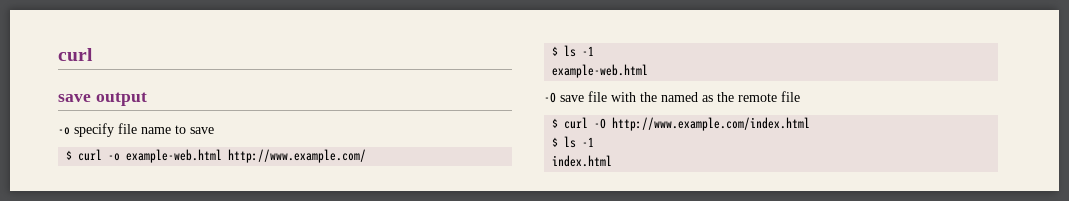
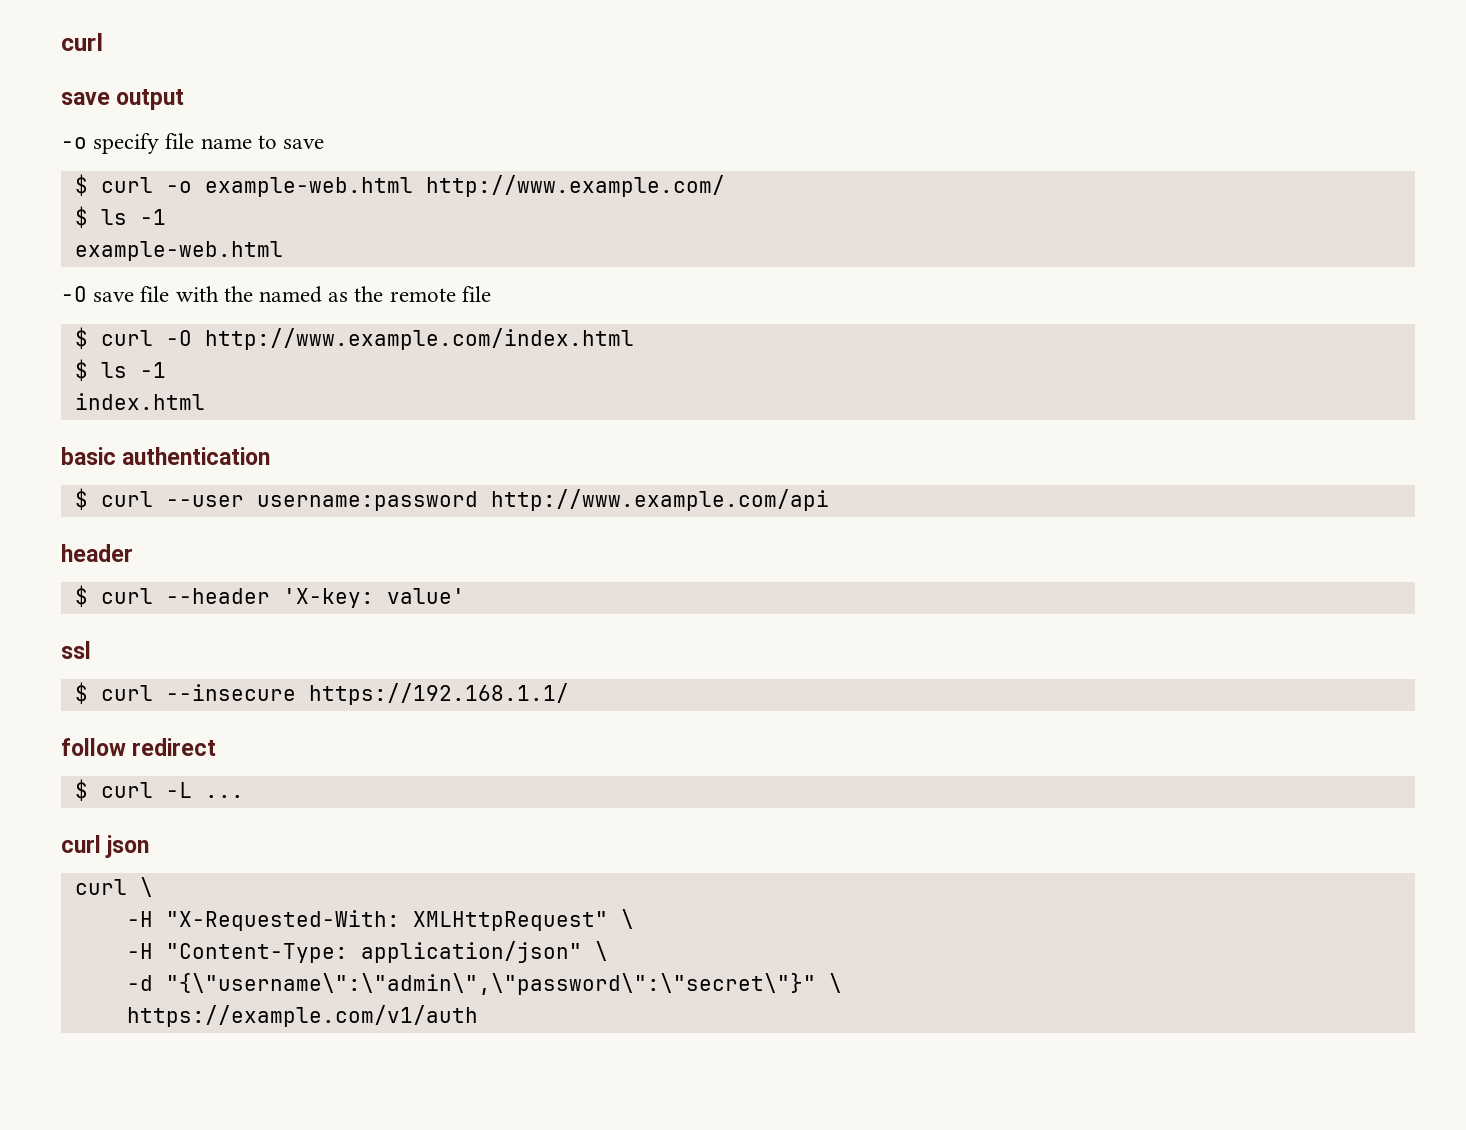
+ basic authentication
+ $ curl --user username:password http://www.example.com/api
+ header
+ $ curl --header 'X-key: value'
+ ssl
+ $ curl --insecure https://192.168.1.1/
+ follow redirect
+ $ curl -L ...
+ curl json
+ curl \
+ -H "X-Requested-With: XMLHttpRequest" \
+ -H "Content-Type: application/json" \
+ -d "{\"username\":\"admin\",\"password\":\"secret\"}" \
+ https://example.com/v1/auth

